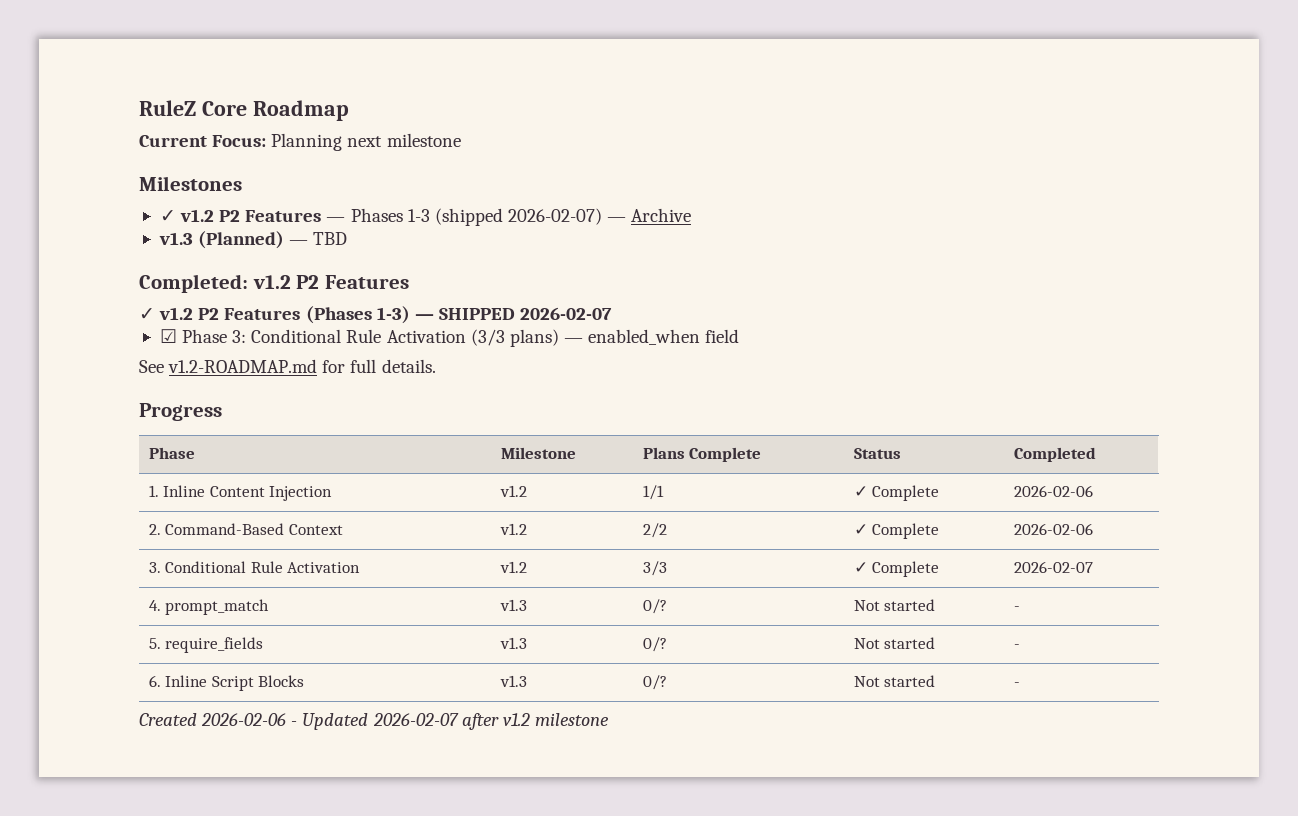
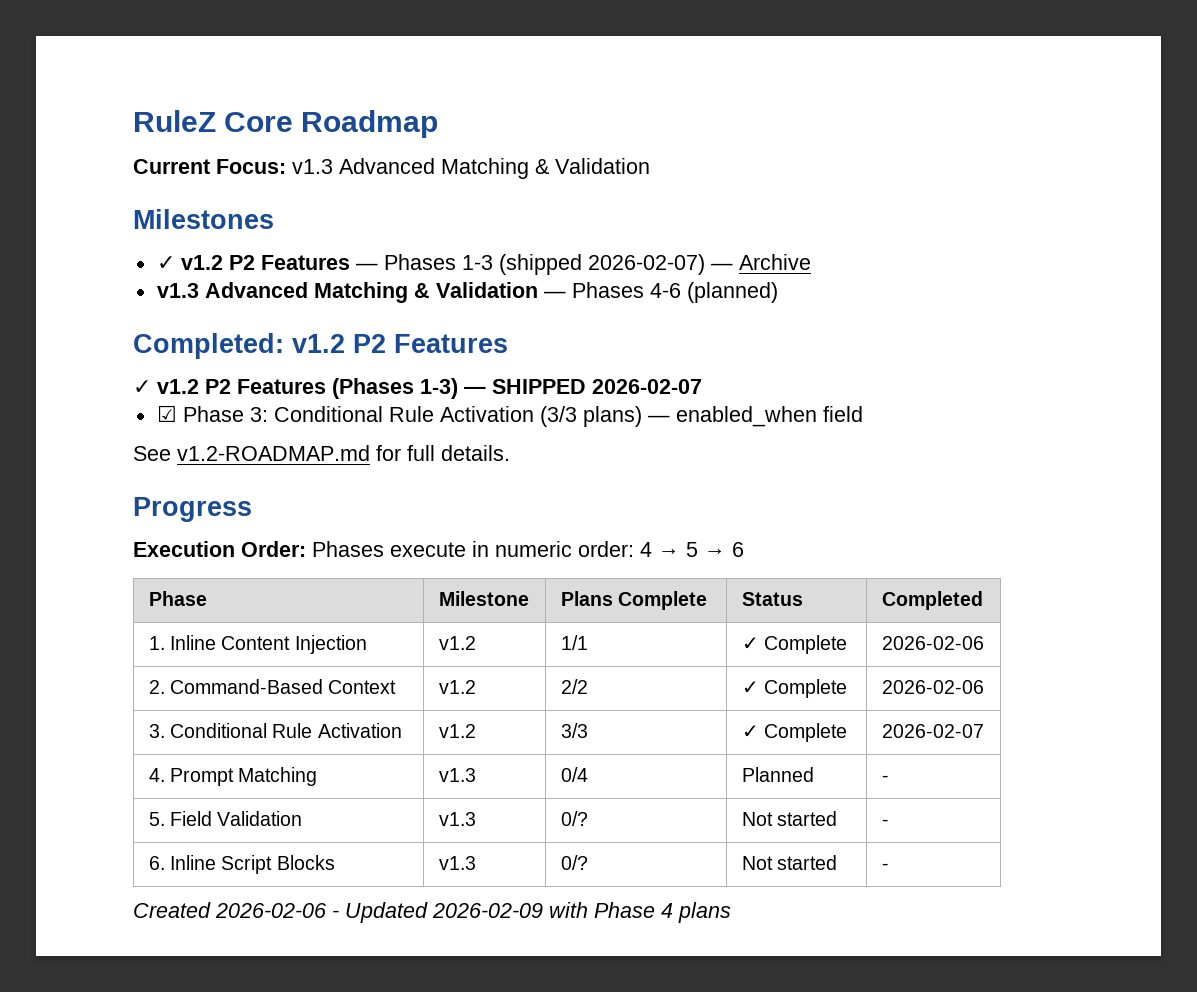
- Current Focus: Planning next milestone
+ Current Focus: v1.3 Advanced Matching & Validation
- v1.3 (Planned) — TBD
+ v1.3 Advanced Matching & Validation — Phases 4-6 (planned)
+ Execution Order: Phases execute in numeric order: 4 → 5 → 6
- 4. prompt_match | v1.3 | 0/? | Not started | -
+ 4. Prompt Matching | v1.3 | 0/4 | Planned | -
- 5. require_fields | v1.3 | 0/? | Not started | -
+ 5. Field Validation | v1.3 | 0/? | Not started | -
- Created 2026-02-06 - Updated 2026-02-07 after v1.2 milestone
+ Created 2026-02-06 - Updated 2026-02-09 with Phase 4 plans

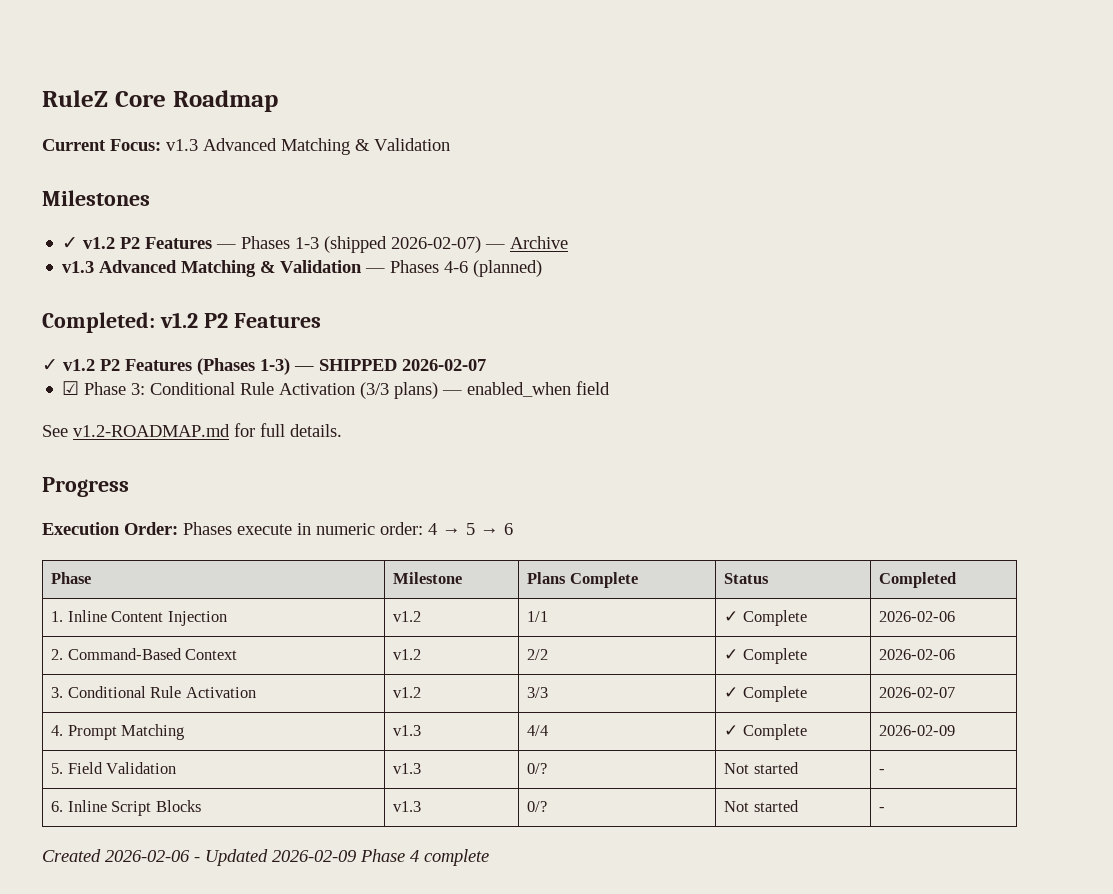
- 4. Prompt Matching | v1.3 | 0/4 | Planned | -
+ 4. Prompt Matching | v1.3 | 4/4 | ✓ Complete | 2026-02-09
- Created 2026-02-06 - Updated 2026-02-09 with Phase 4 plans
+ Created 2026-02-06 - Updated 2026-02-09 Phase 4 complete

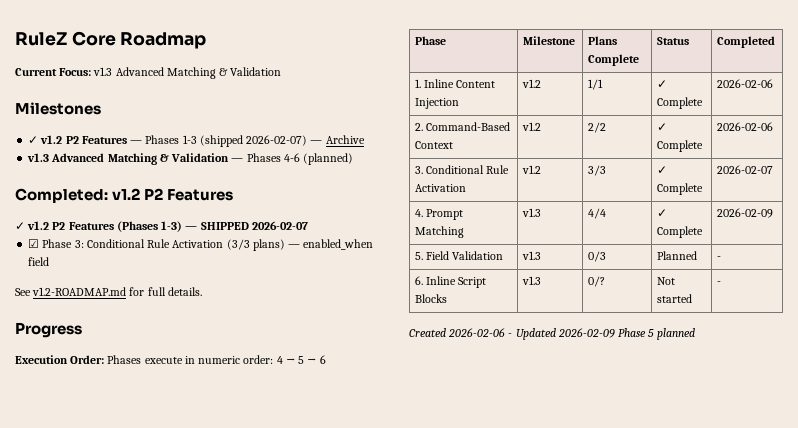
- 5. Field Validation | v1.3 | 0/? | Not started | -
+ 5. Field Validation | v1.3 | 0/3 | Planned | -
- Created 2026-02-06 - Updated 2026-02-09 Phase 4 complete
+ Created 2026-02-06 - Updated 2026-02-09 Phase 5 planned

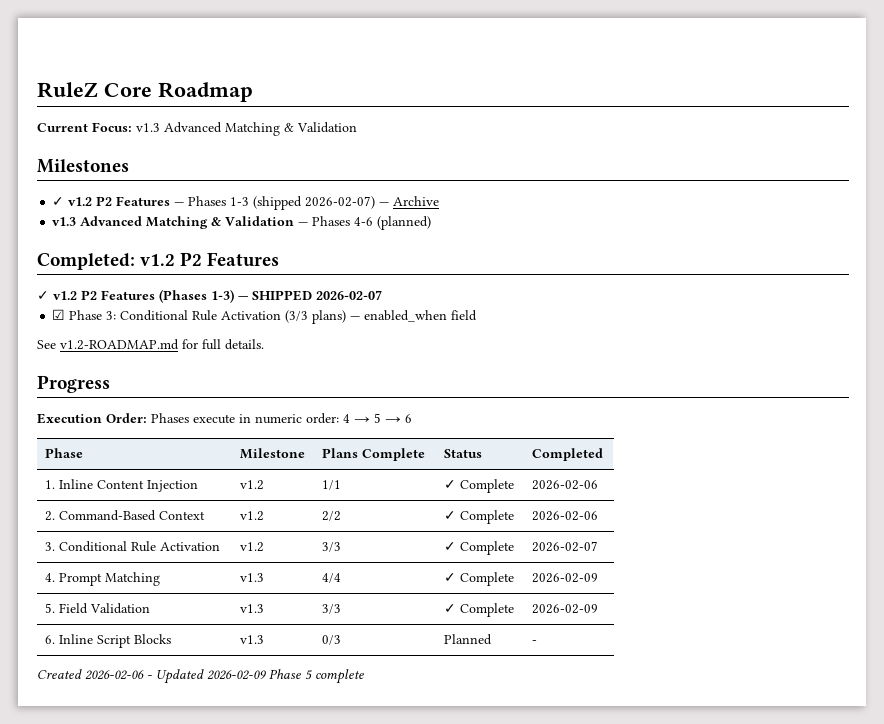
- 5. Field Validation | v1.3 | 0/3 | Planned | -
+ 5. Field Validation | v1.3 | 3/3 | ✓ Complete | 2026-02-09
- 6. Inline Script Blocks | v1.3 | 0/? | Not started | -
+ 6. Inline Script Blocks | v1.3 | 0/3 | Planned | -
- Created 2026-02-06 - Updated 2026-02-09 Phase 5 planned
+ Created 2026-02-06 - Updated 2026-02-09 Phase 5 complete

